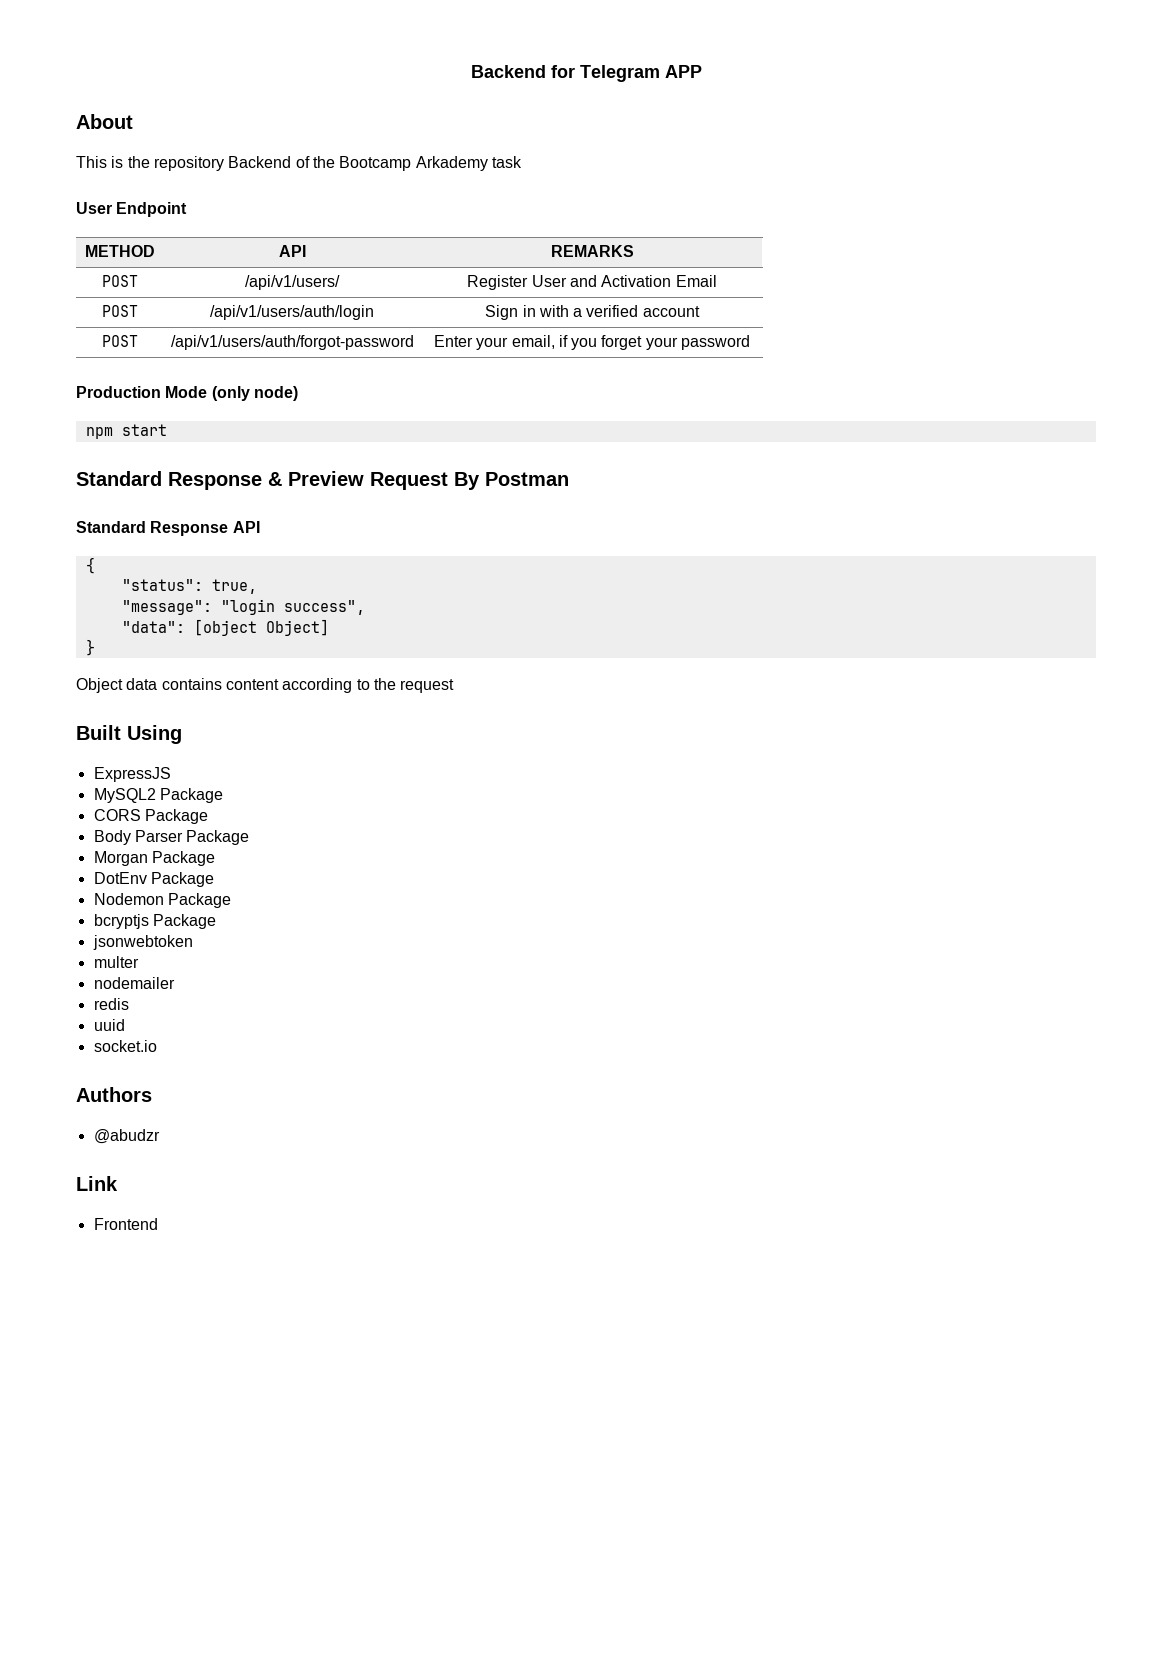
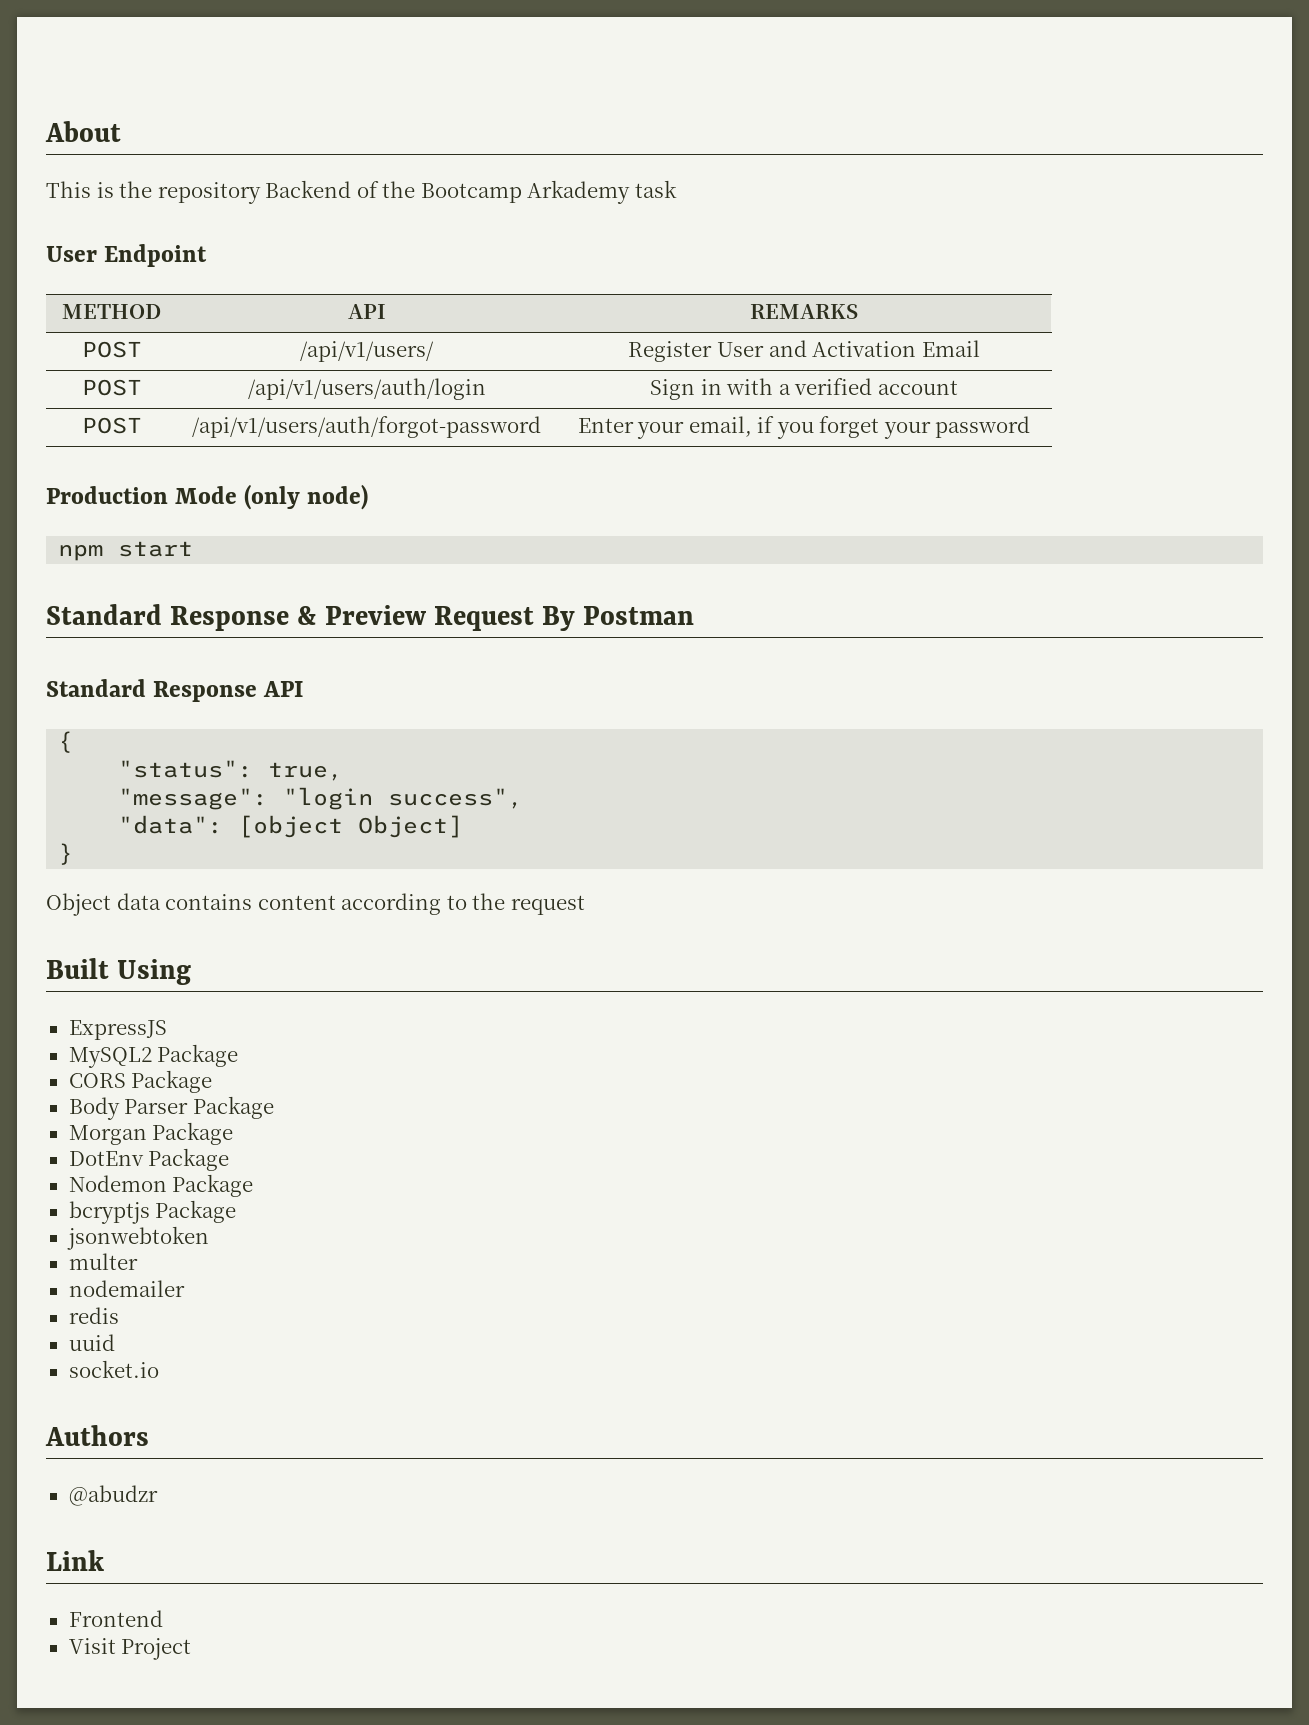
- Backend for Telegram APP
+ Visit Project

